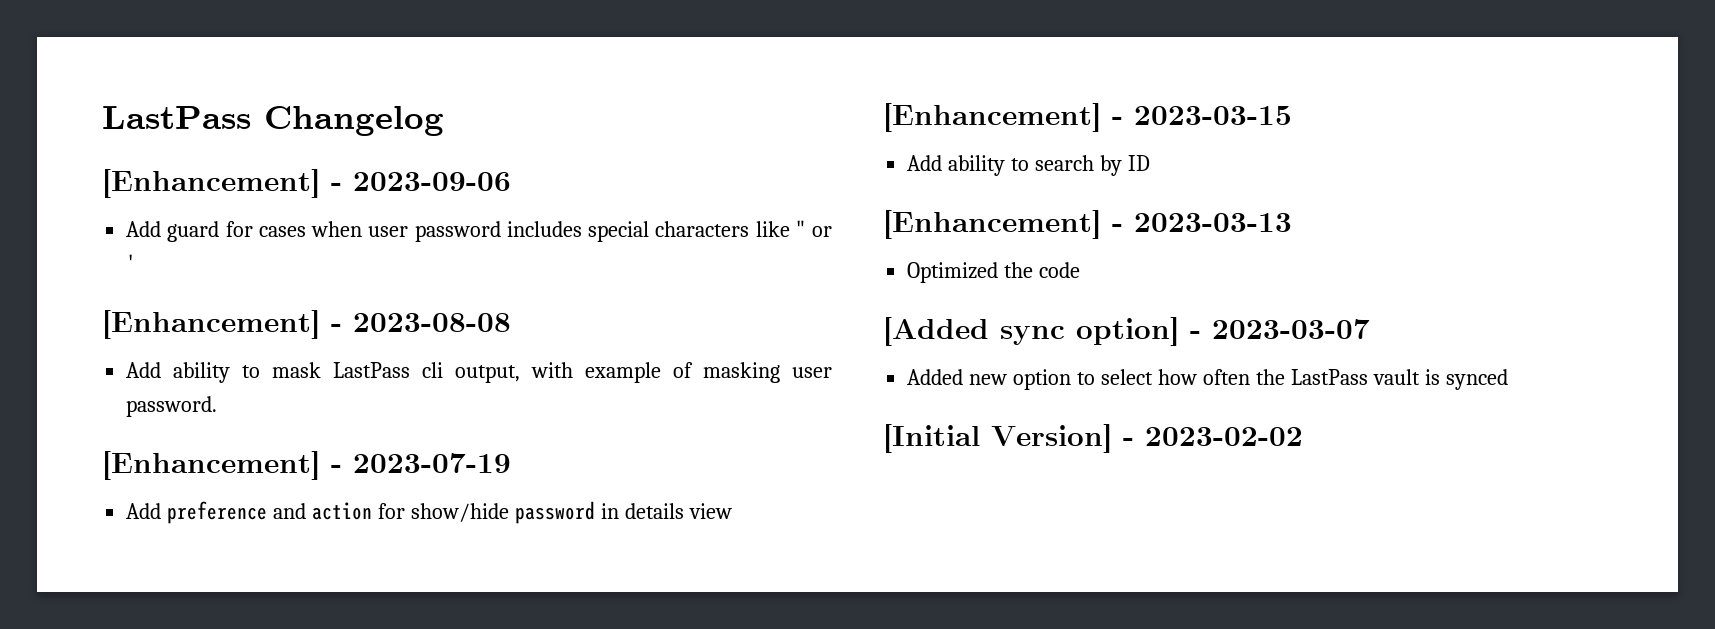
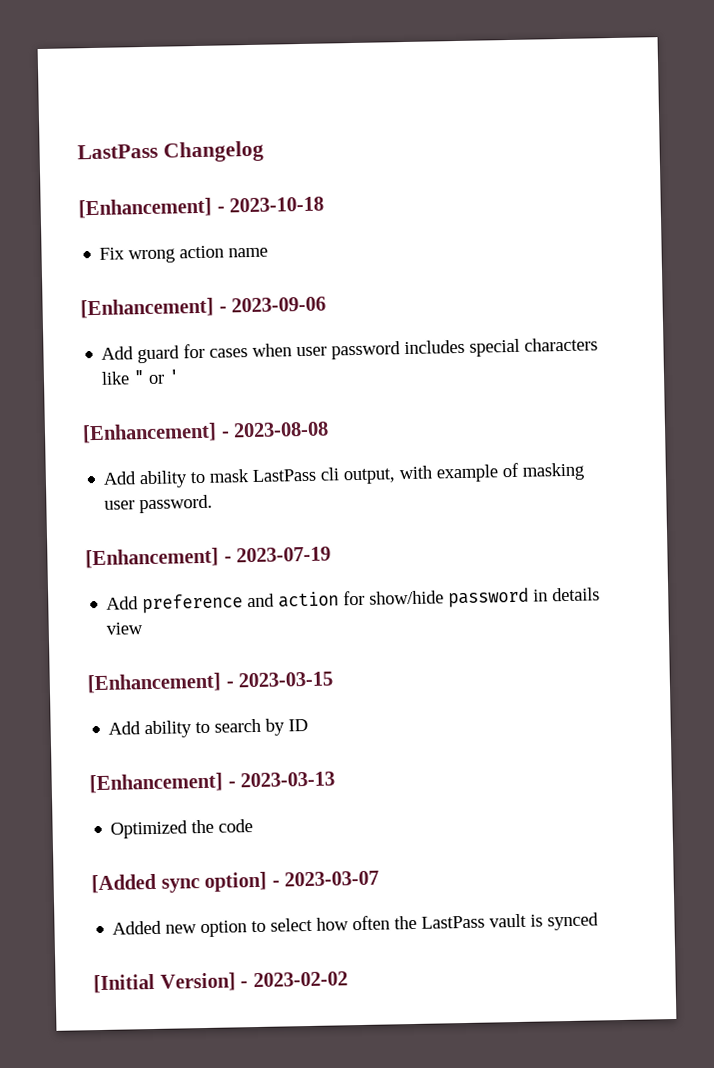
+ [Enhancement] - 2023-10-18
+ Fix wrong action name

